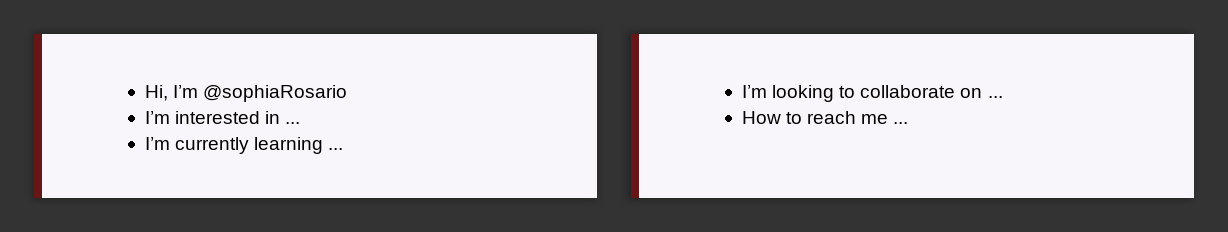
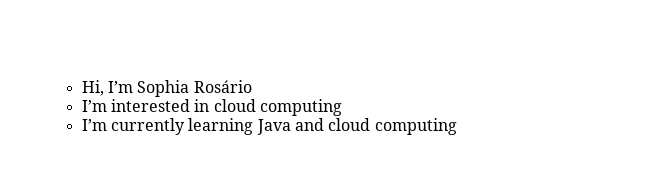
- Hi, I’m @sophiaRosario
+ Hi, I’m Sophia Rosário
- I’m interested in ...
+ I’m interested in cloud computing
- I’m currently learning ...
- I’m looking to collaborate on ...
- How to reach me ...
+ I’m currently learning Java and cloud computing

